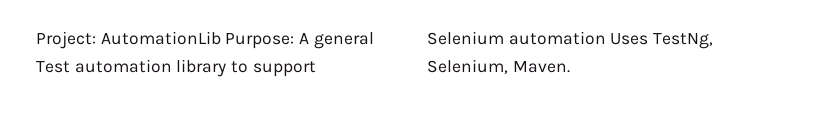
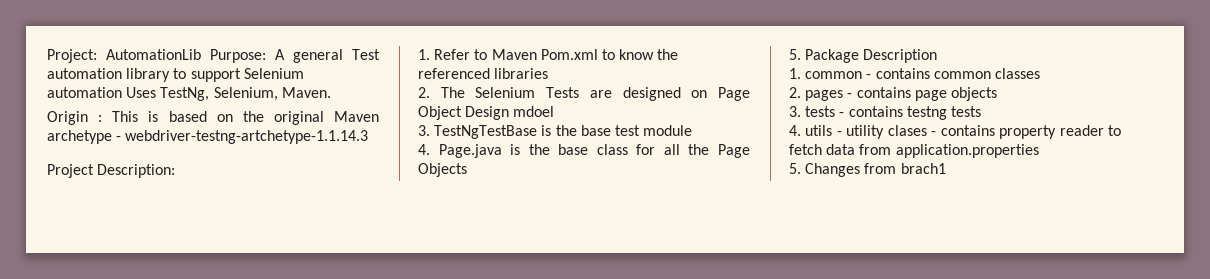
+ Origin : This is based on the original Maven archetype - webdriver-testng-artchetype-1.1.14.3
+ Project Description:
+ 1. Refer to Maven Pom.xml to know the referenced libraries
+ 2. The Selenium Tests are designed on Page Object Design mdoel
+ 3. TestNgTestBase is the base test module
+ 4. Page.java is the base class for all the Page Objects
+ 5. Package Description
+ 1. common - contains common classes
+ 2. pages - contains page objects
+ 3. tests - contains testng tests
+ 4. utils - utility clases - contains property reader to fetch data from application.properties
+ 5. Changes from brach1

